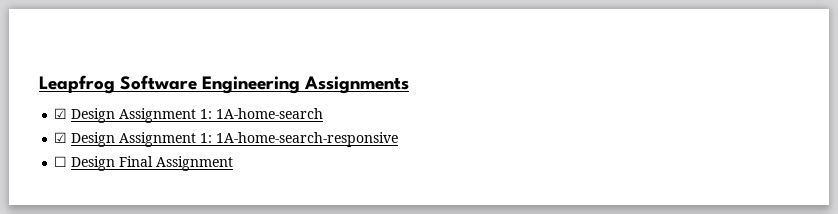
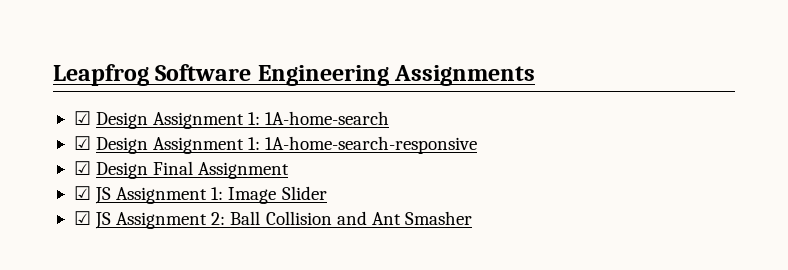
- ☐ Design Final Assignment
+ ☑ Design Final Assignment
+ ☑ JS Assignment 1: Image Slider
+ ☑ JS Assignment 2: Ball Collision and Ant Smasher

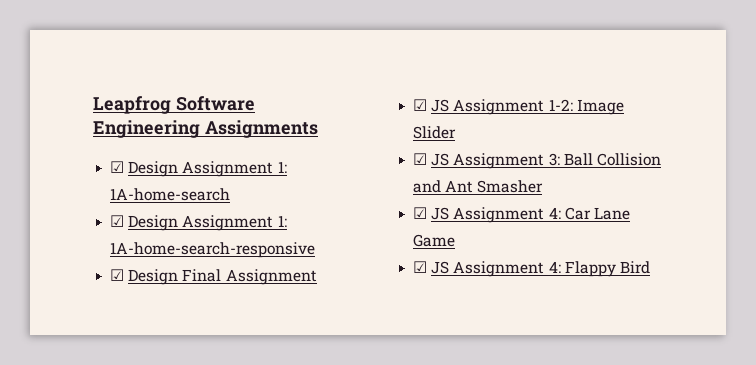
- ☑ JS Assignment 1: Image Slider
+ ☑ JS Assignment 1-2: Image Slider
- ☑ JS Assignment 2: Ball Collision and Ant Smasher
+ ☑ JS Assignment 3: Ball Collision and Ant Smasher
+ ☑ JS Assignment 4: Car Lane Game
+ ☑ JS Assignment 4: Flappy Bird

